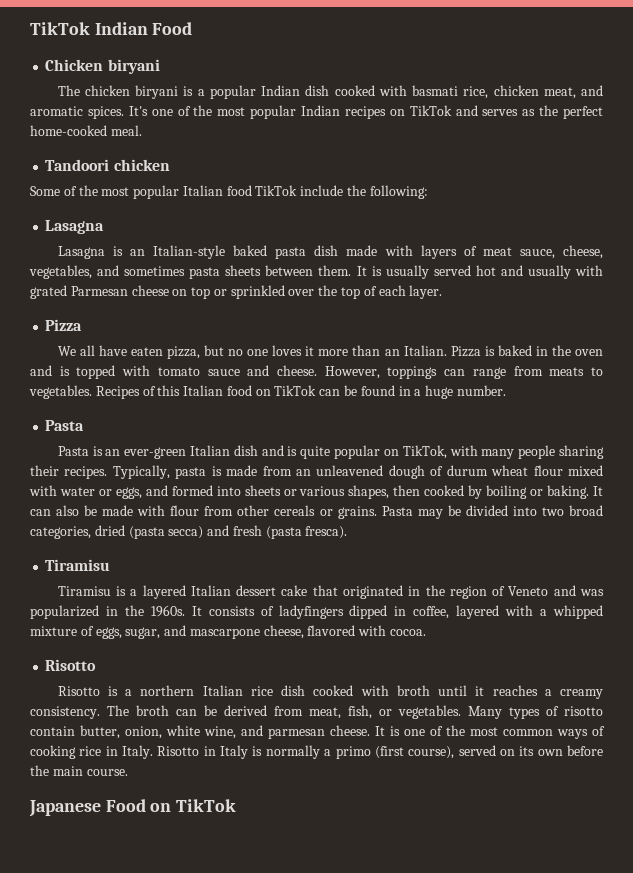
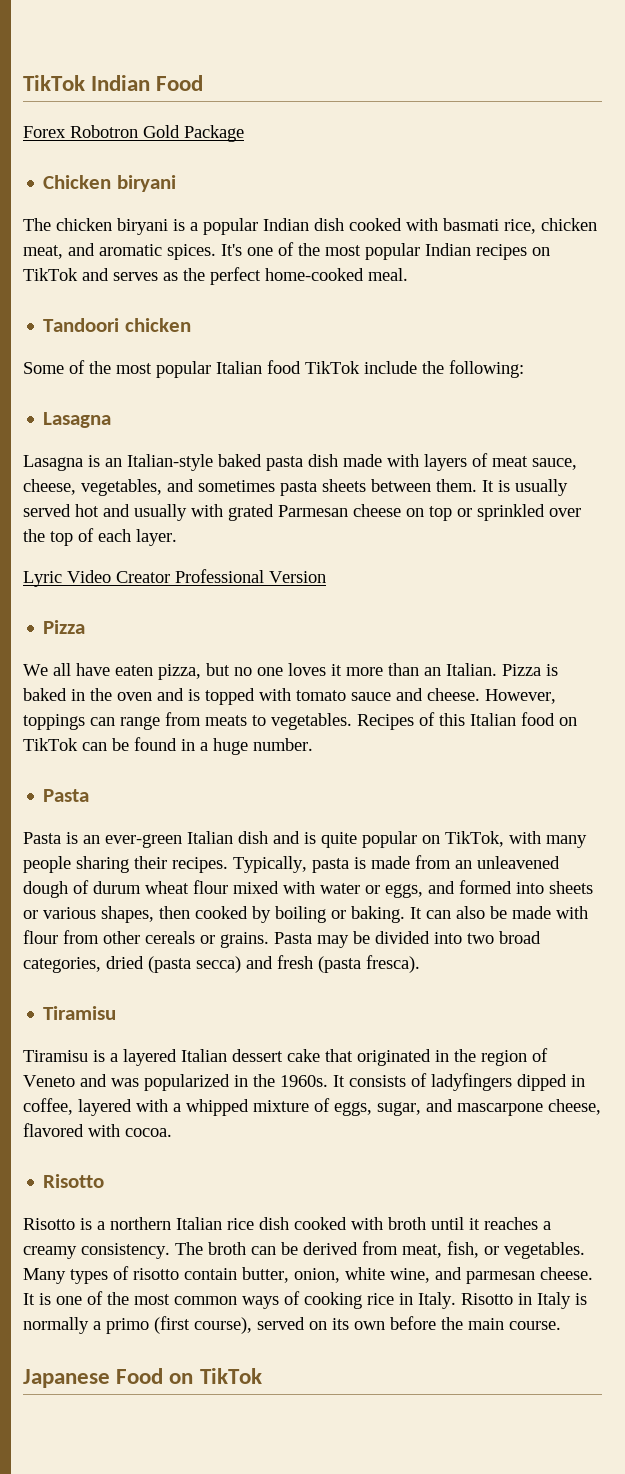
+ Forex Robotron Gold Package
+ Lyric Video Creator Professional Version

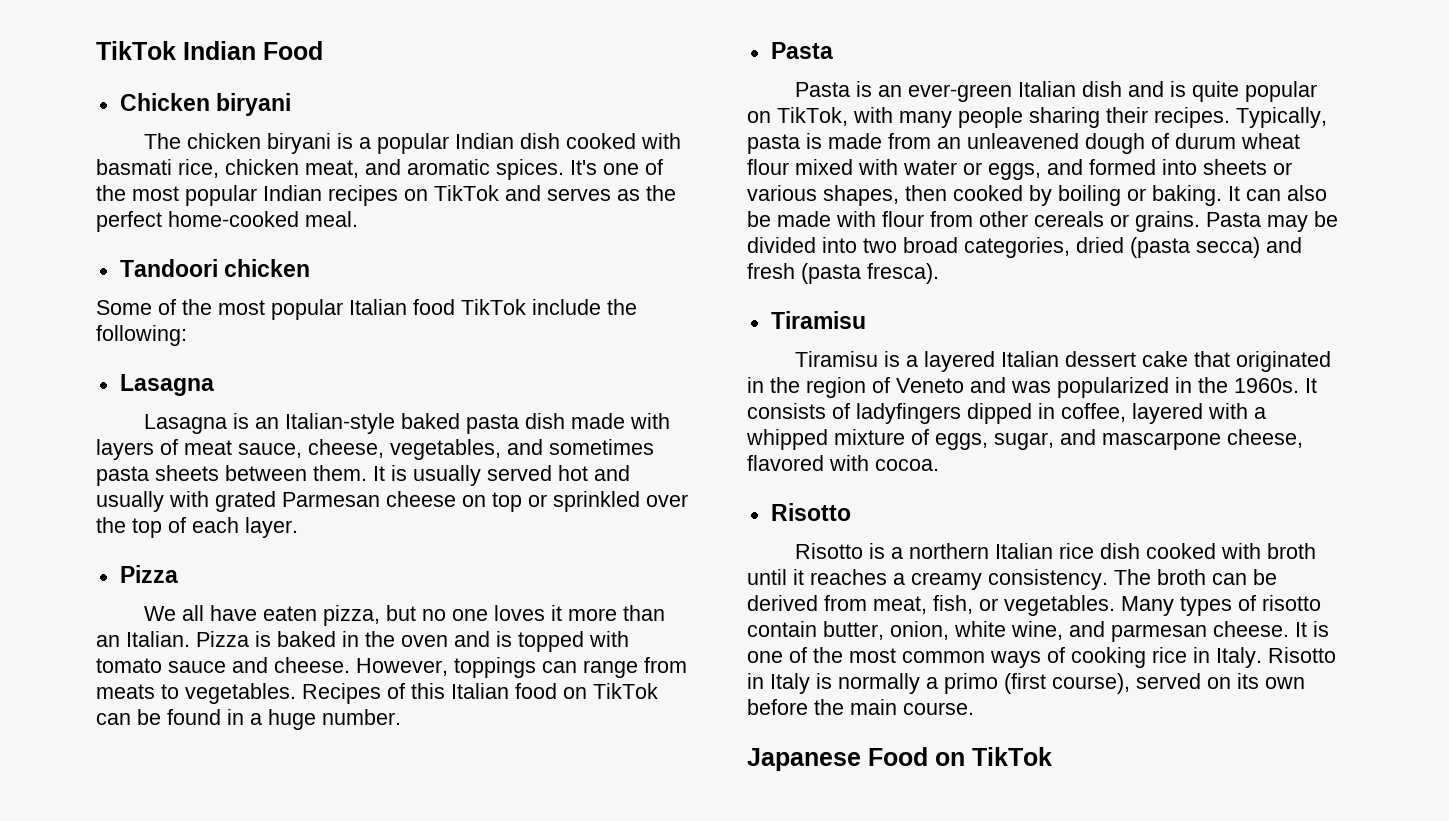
- Forex Robotron Gold Package
- Lyric Video Creator Professional Version

